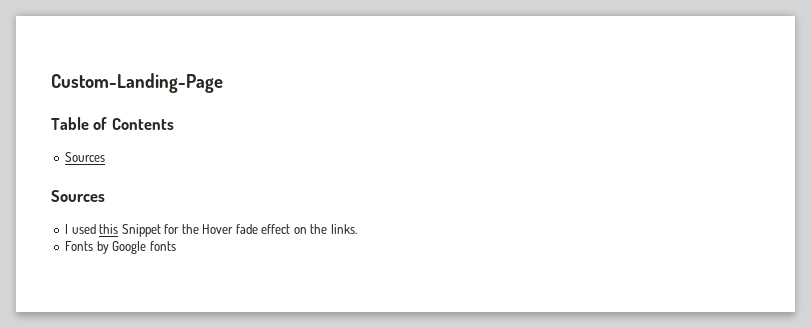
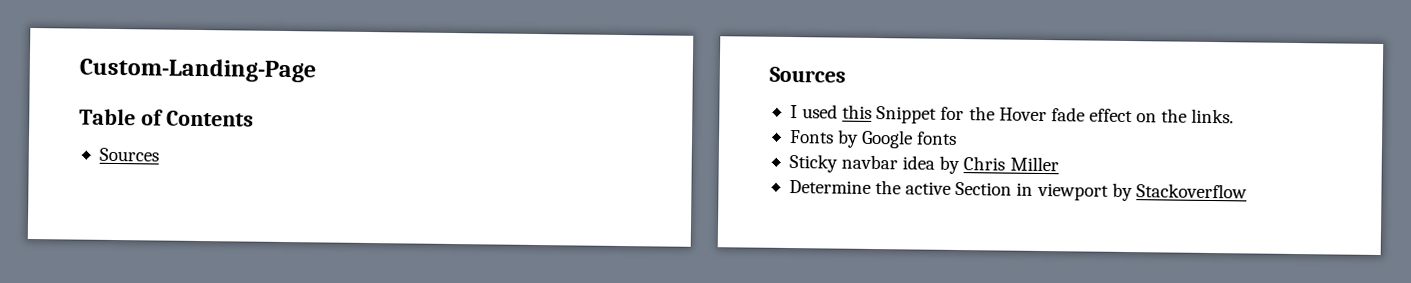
+ Sticky navbar idea by Chris Miller
+ Determine the active Section in viewport by Stackoverflow

